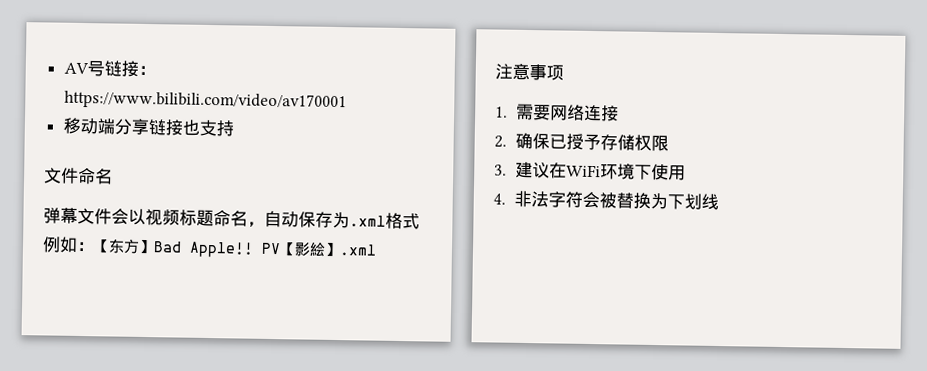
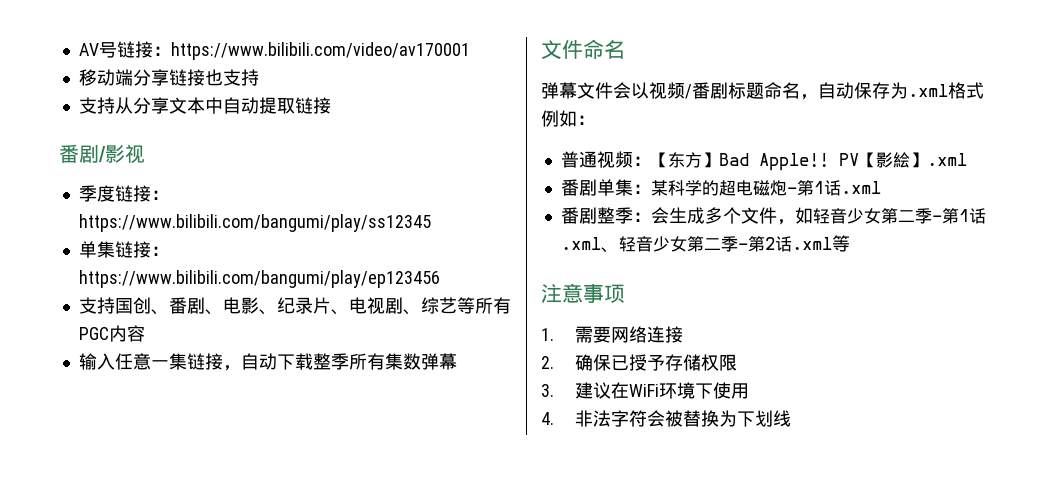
+ 支持从分享文本中自动提取链接
+ 番剧/影视
+ 季度链接：https://www.bilibili.com/bangumi/play/ss12345
+ 单集链接：https://www.bilibili.com/bangumi/play/ep123456
+ 支持国创、番剧、电影、纪录片、电视剧、综艺等所有PGC内容
+ 输入任意一集链接，自动下载整季所有集数弹幕
- 弹幕文件会以视频标题命名，自动保存为.xml格式例如：【东方】Bad Apple!!
+ 弹幕文件会以视频/番剧标题命名，自动保存为.xml格式例如：
+ 普通视频：【东方】Bad Apple!!
+ 番剧单集：某科学的超电磁炮-第1话.xml
+ 番剧整季：会生成多个文件，如轻音少女第二季-第1话.xml、轻音少女第二季-第2话.xml等

